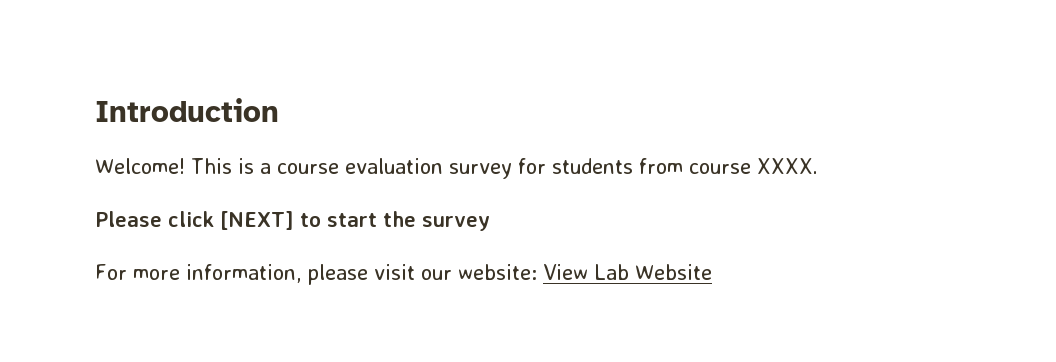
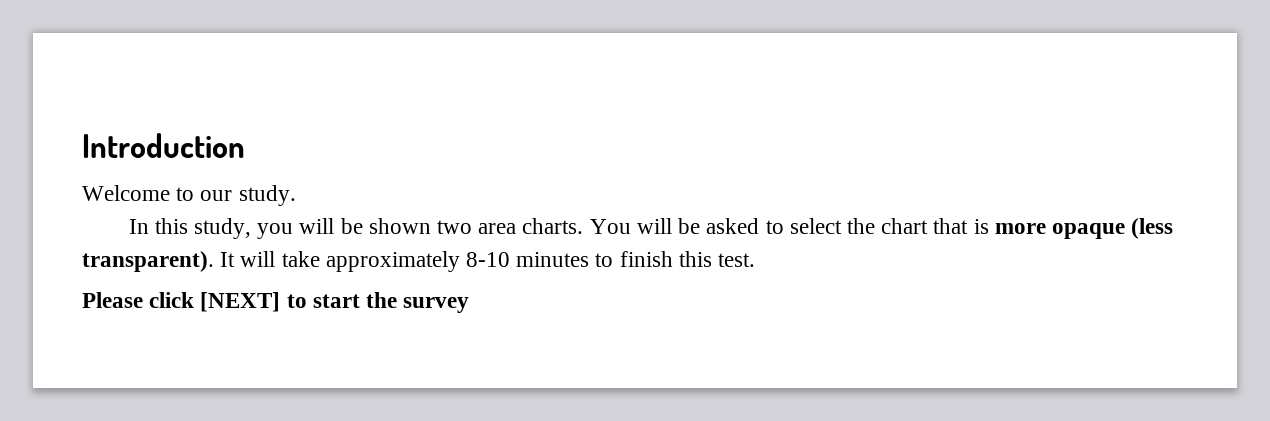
- Welcome! This is a course evaluation survey for students from course XXXX.
+ Welcome to our study.
+ In this study, you will be shown two area charts. You will be asked to select the chart that is more opaque (less transparent). It will take approximately 8-10 minutes to finish this test.
- For more information, please visit our website: View Lab Website

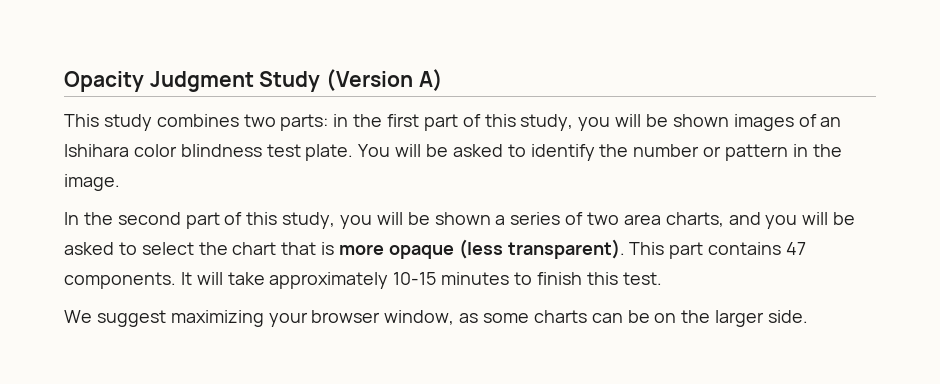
- Introduction
- Welcome to our study.
- In this study, you will be shown two area charts. You will be asked to select the chart that is more opaque (less transparent).
+ Opacity Judgment Study (Version A)
+ This study combines two parts: in the first part of this study, you will be shown images of an Ishihara color blindness test plate. You will be asked to identify the number or pattern in the image.
+ In the second part of this study, you will be shown a series of two area charts, and you will be asked to select the chart that is more opaque (less transparent).
+ This part contains 47 components.
- It will take approximately 8-10 minutes to finish this test.
+ It will take approximately 10-15 minutes to finish this test.
- Please click [NEXT] to start the survey
+ We suggest maximizing your browser window, as some charts can be on the larger side.

